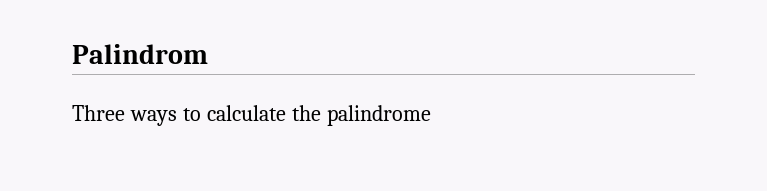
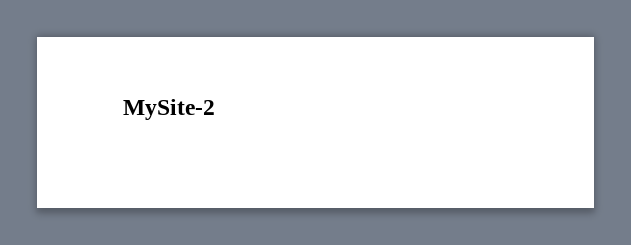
- Palindrom
- Three ways to calculate the palindrome
+ MySite-2

